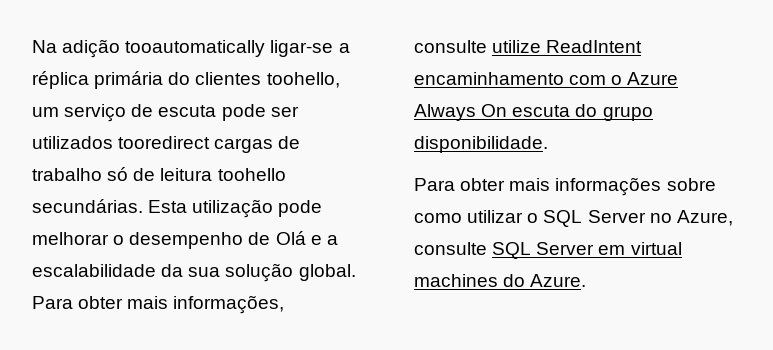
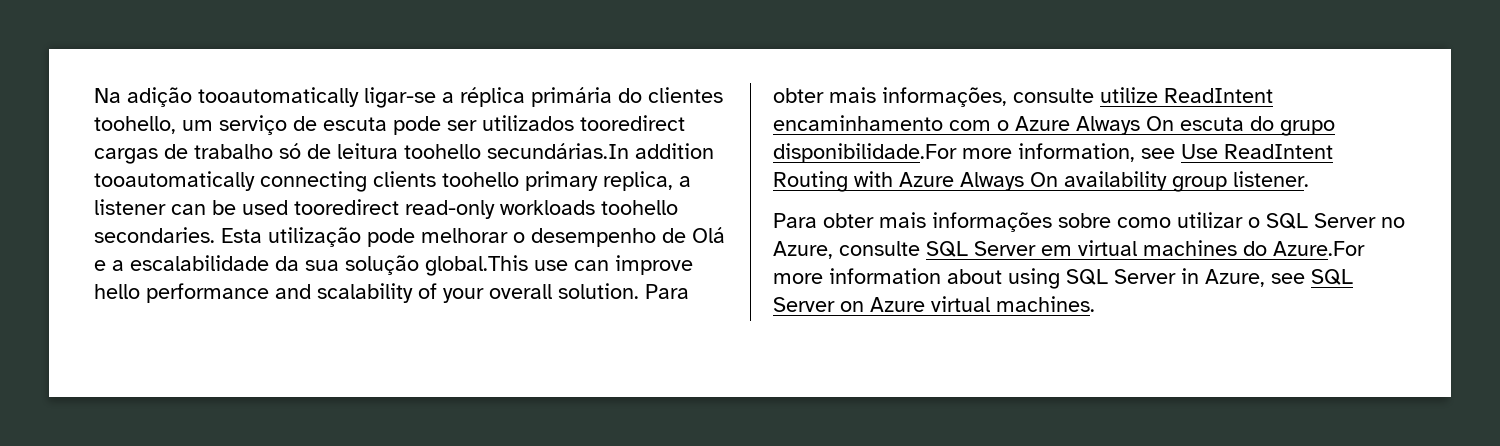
- Na adição tooautomatically ligar-se a réplica primária do clientes toohello, um serviço de escuta pode ser utilizados tooredirect cargas de trabalho só de leitura toohello secundárias.
+ Na adição tooautomatically ligar-se a réplica primária do clientes toohello, um serviço de escuta pode ser utilizados tooredirect cargas de trabalho só de leitura toohello secundárias.In addition tooautomatically connecting clients toohello primary replica, a listener can be used tooredirect read-only workloads toohello secondaries.
- Esta utilização pode melhorar o desempenho de Olá e a escalabilidade da sua solução global.
+ Esta utilização pode melhorar o desempenho de Olá e a escalabilidade da sua solução global.This use can improve hello performance and scalability of your overall solution.
- Para obter mais informações, consulte utilize ReadIntent encaminhamento com o Azure Always On escuta do grupo disponibilidade.
+ Para obter mais informações, consulte utilize ReadIntent encaminhamento com o Azure Always On escuta do grupo disponibilidade.For more information, see Use ReadIntent Routing with Azure Always On availability group listener.
- Para obter mais informações sobre como utilizar o SQL Server no Azure, consulte SQL Server em virtual machines do Azure.
+ Para obter mais informações sobre como utilizar o SQL Server no Azure, consulte SQL Server em virtual machines do Azure.For more information about using SQL Server in Azure, see SQL Server on Azure virtual machines.

